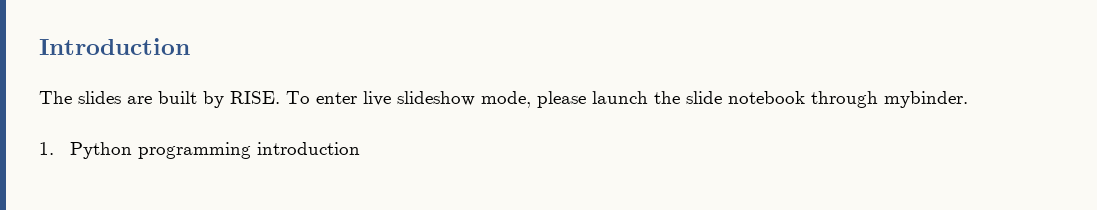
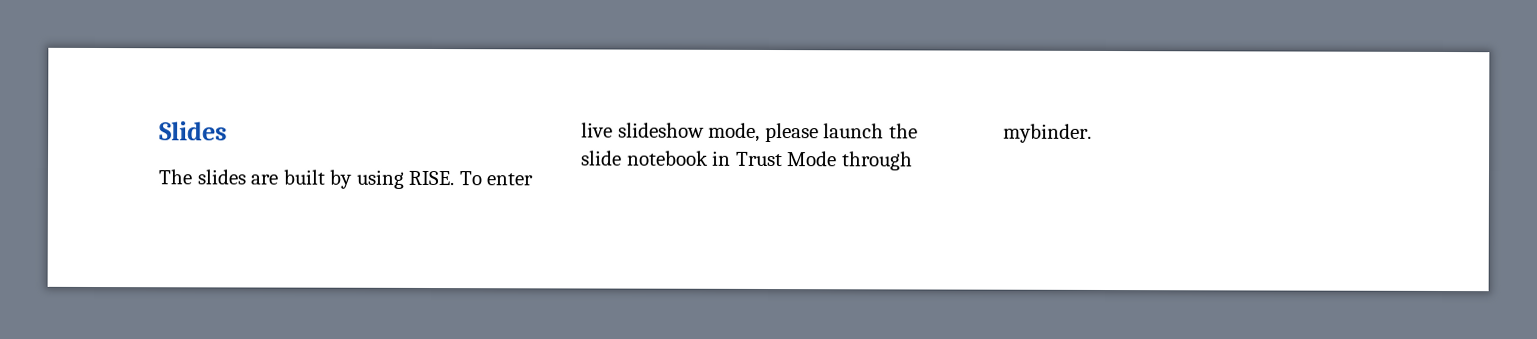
- Introduction
+ Slides
- The slides are built by RISE.
+ The slides are built by using RISE.
- To enter live slideshow mode, please launch the slide notebook through mybinder.
+ To enter live slideshow mode, please launch the slide notebook in Trust Mode through mybinder.
- 1. Python programming introduction

